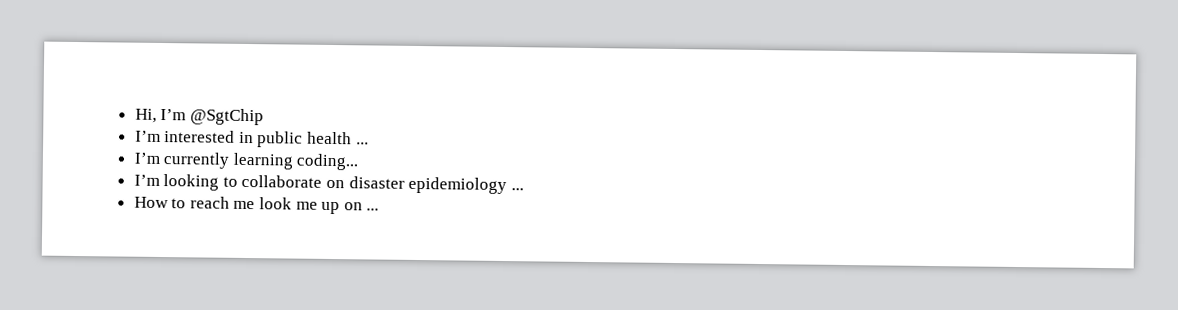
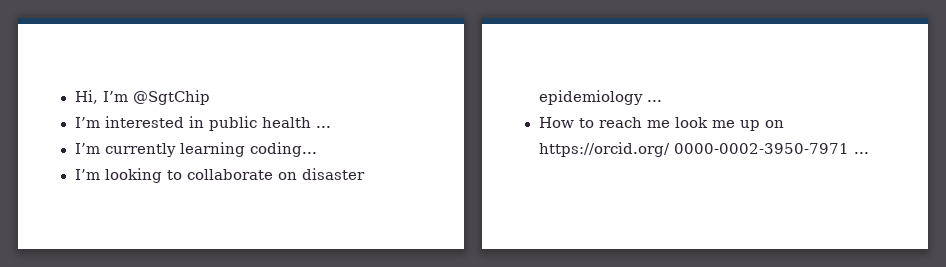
- How to reach me look me up on ...
+ How to reach me look me up on https://orcid.org/ 0000-0002-3950-7971 ...

